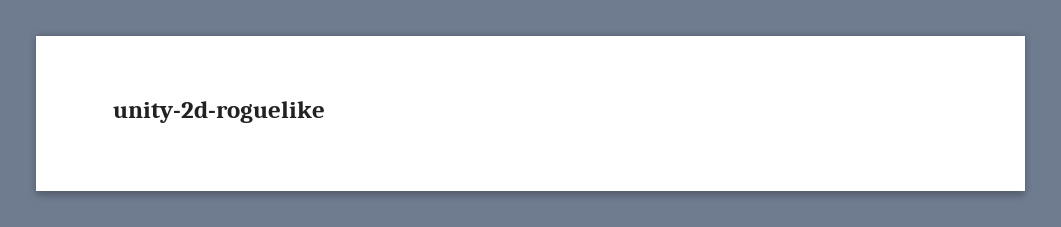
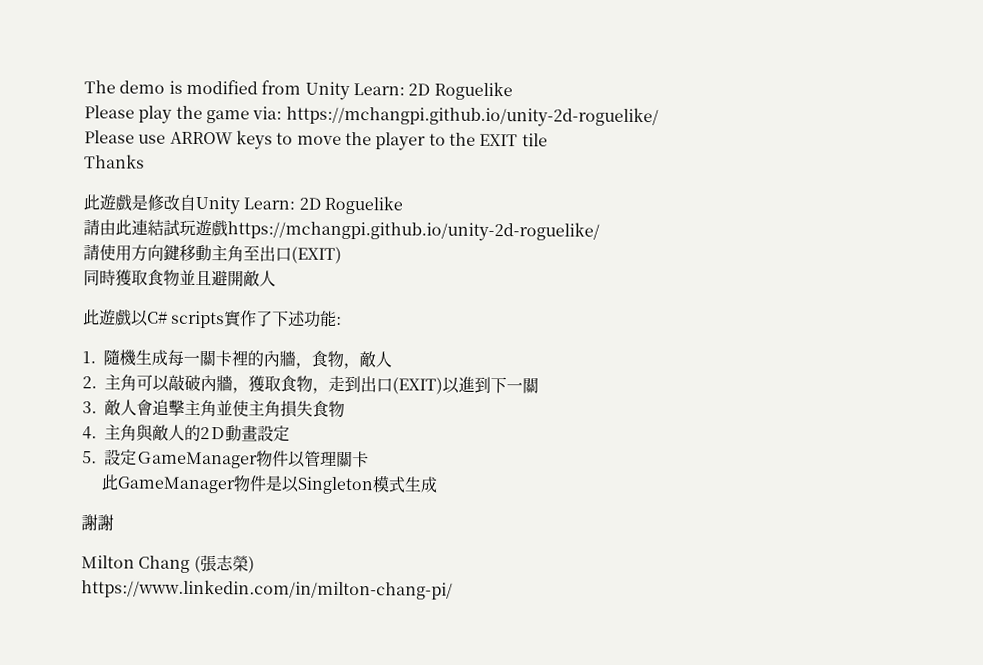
- unity-2d-roguelike
+ The demo is modified from Unity Learn: 2D Roguelike
+ Please play the game via: https://mchangpi.github.io/unity-2d-roguelike/
+ Please use ARROW keys to move the player to the EXIT tile
+ Thanks
+ 此遊戲是修改自Unity Learn: 2D Roguelike
+ 請由此連結試玩遊戲https://mchangpi.github.io/unity-2d-roguelike/
+ 請使用方向鍵移動主角至出口(EXIT)
+ 同時獲取食物並且避開敵人
+ 此遊戲以C# scripts實作了下述功能:
+ 1.隨機生成每一關卡裡的內牆，食物，敵人
+ 2.主角可以敲破內牆，獲取食物，走到出口(EXIT)以進到下一關
+ 3.敵人會追擊主角並使主角損失食物
+ 4.主角與敵人的2Ｄ動畫設定
+ 5.設定ＧameManager物件以管理關卡
+ 此GameManager物件是以Singleton模式生成
+ 謝謝
+ Milton Chang (張志榮)
+ https://www.linkedin.com/in/milton-chang-pi/

